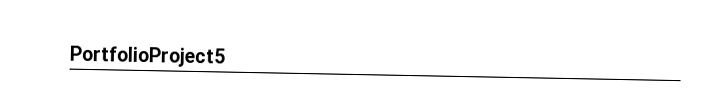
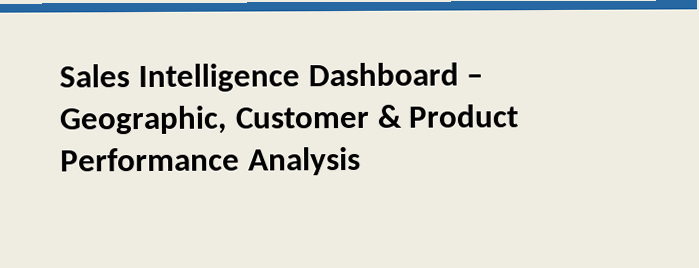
- PortfolioProject5
+ Sales Intelligence Dashboard – Geographic, Customer & Product Performance Analysis

